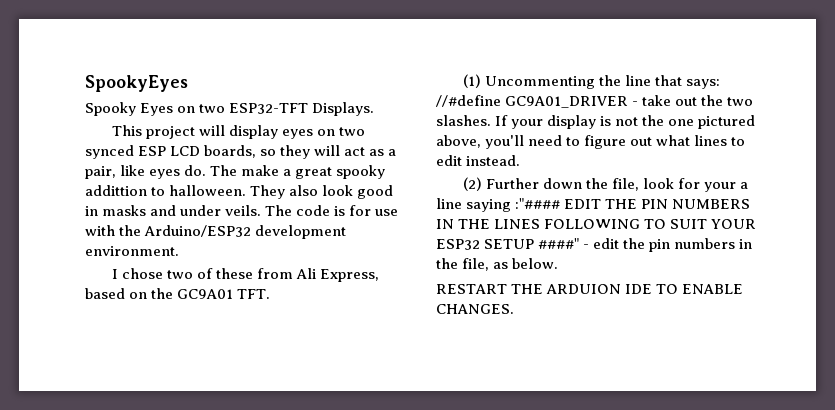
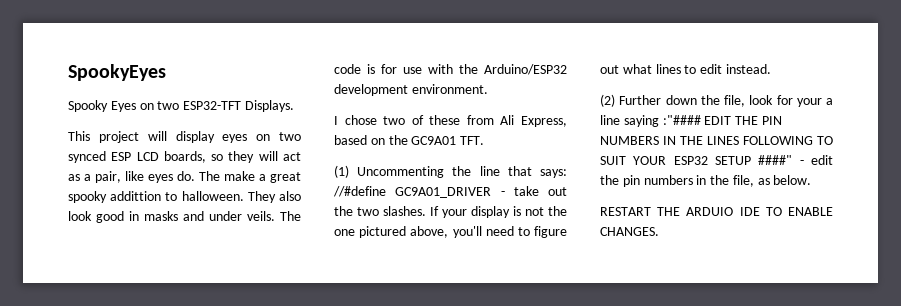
- RESTART THE ARDUION IDE TO ENABLE CHANGES.
+ RESTART THE ARDUIO IDE TO ENABLE CHANGES.

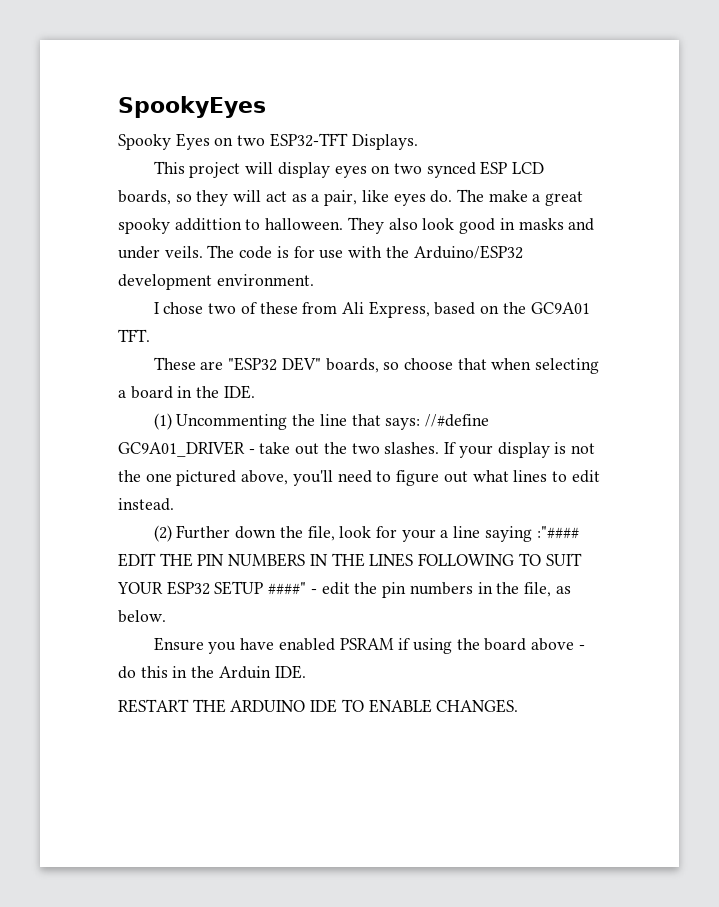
+ These are "ESP32 DEV" boards, so choose that when selecting a board in the IDE.
+ Ensure you have enabled PSRAM if using the board above - do this in the Arduin IDE.
- RESTART THE ARDUIO IDE TO ENABLE CHANGES.
+ RESTART THE ARDUINO IDE TO ENABLE CHANGES.

